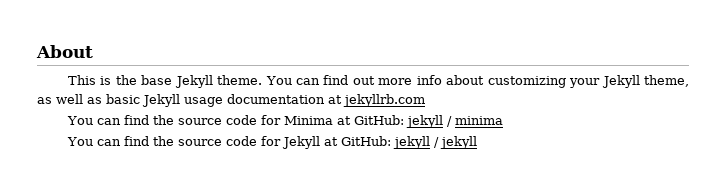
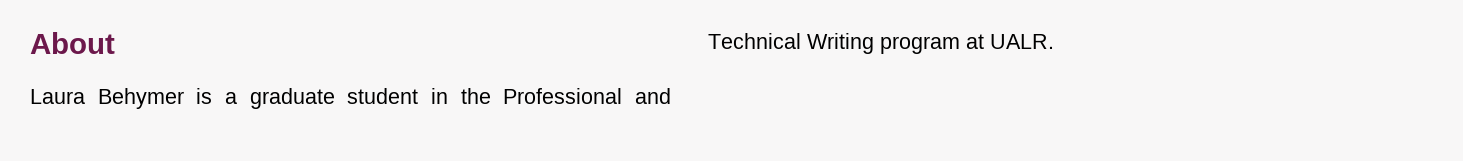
- This is the base Jekyll theme. You can find out more info about customizing your Jekyll theme, as well as basic Jekyll usage documentation at jekyllrb.com
- You can find the source code for Minima at GitHub: jekyll / minima
- You can find the source code for Jekyll at GitHub: jekyll / jekyll
+ Laura Behymer is a graduate student in the Professional and Technical Writing program at UALR.

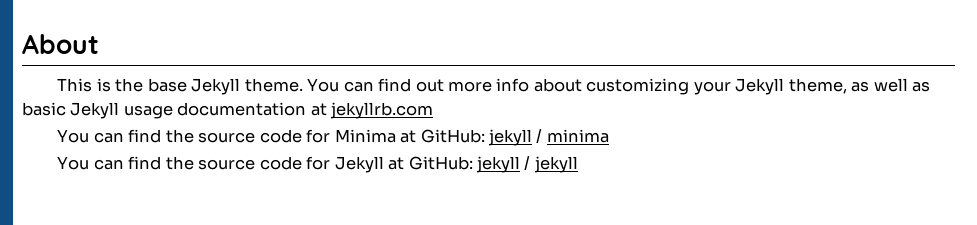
- Laura Behymer is a graduate student in the Professional and Technical Writing program at UALR.
+ This is the base Jekyll theme. You can find out more info about customizing your Jekyll theme, as well as basic Jekyll usage documentation at jekyllrb.com
+ You can find the source code for Minima at GitHub: jekyll / minima
+ You can find the source code for Jekyll at GitHub: jekyll / jekyll

